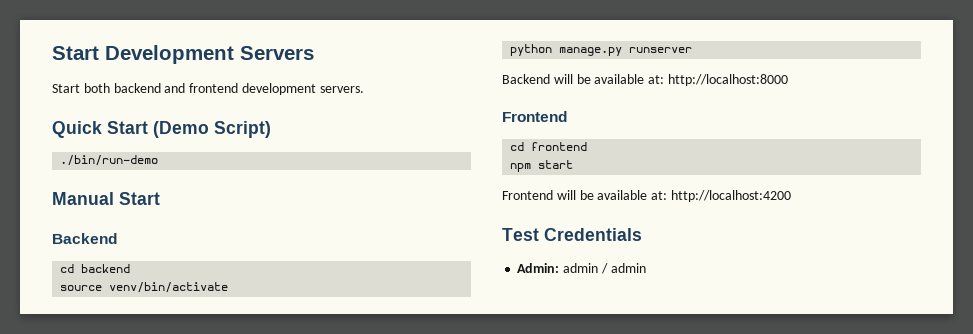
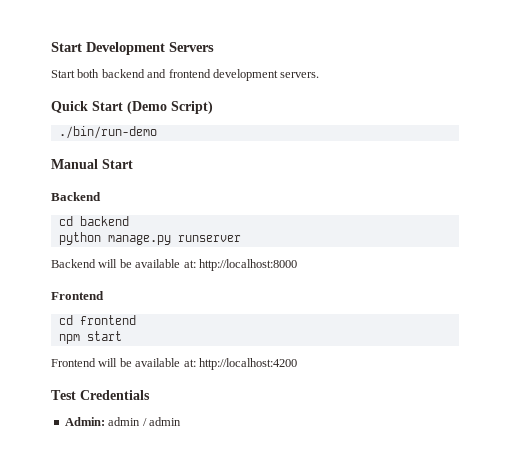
- source venv/bin/activate

